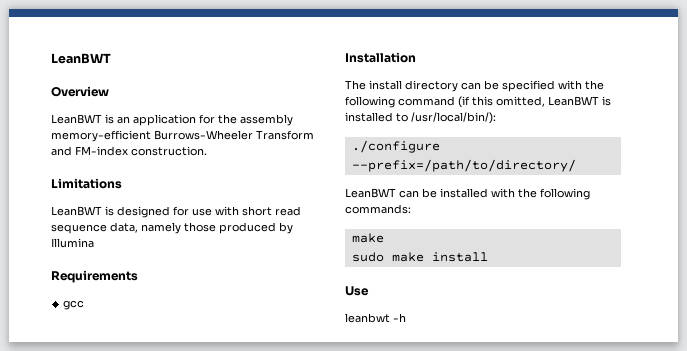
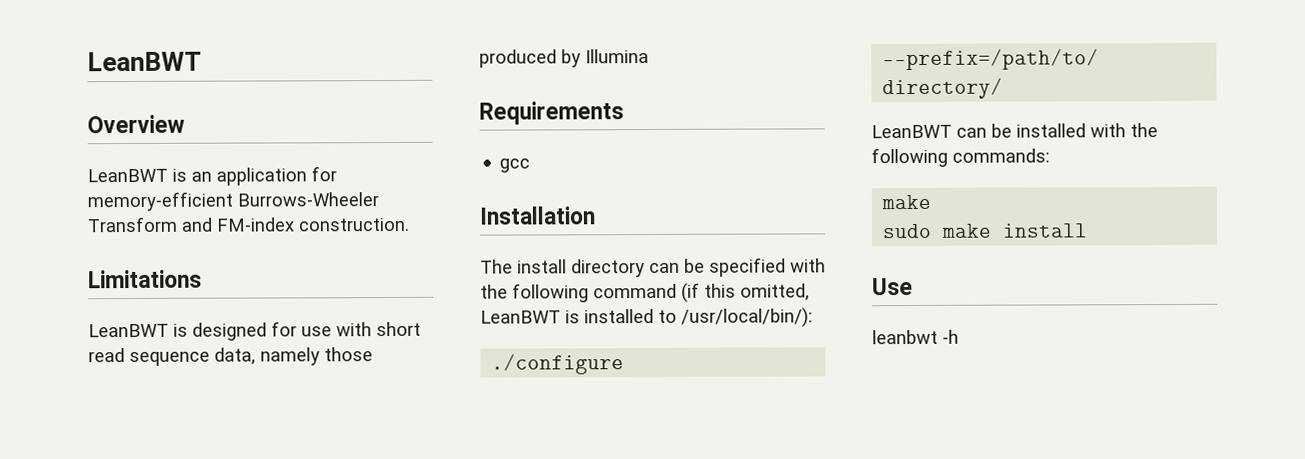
- LeanBWT is an application for the assembly memory-efficient Burrows-Wheeler Transform and FM-index construction.
+ LeanBWT is an application for memory-efficient Burrows-Wheeler Transform and FM-index construction.

